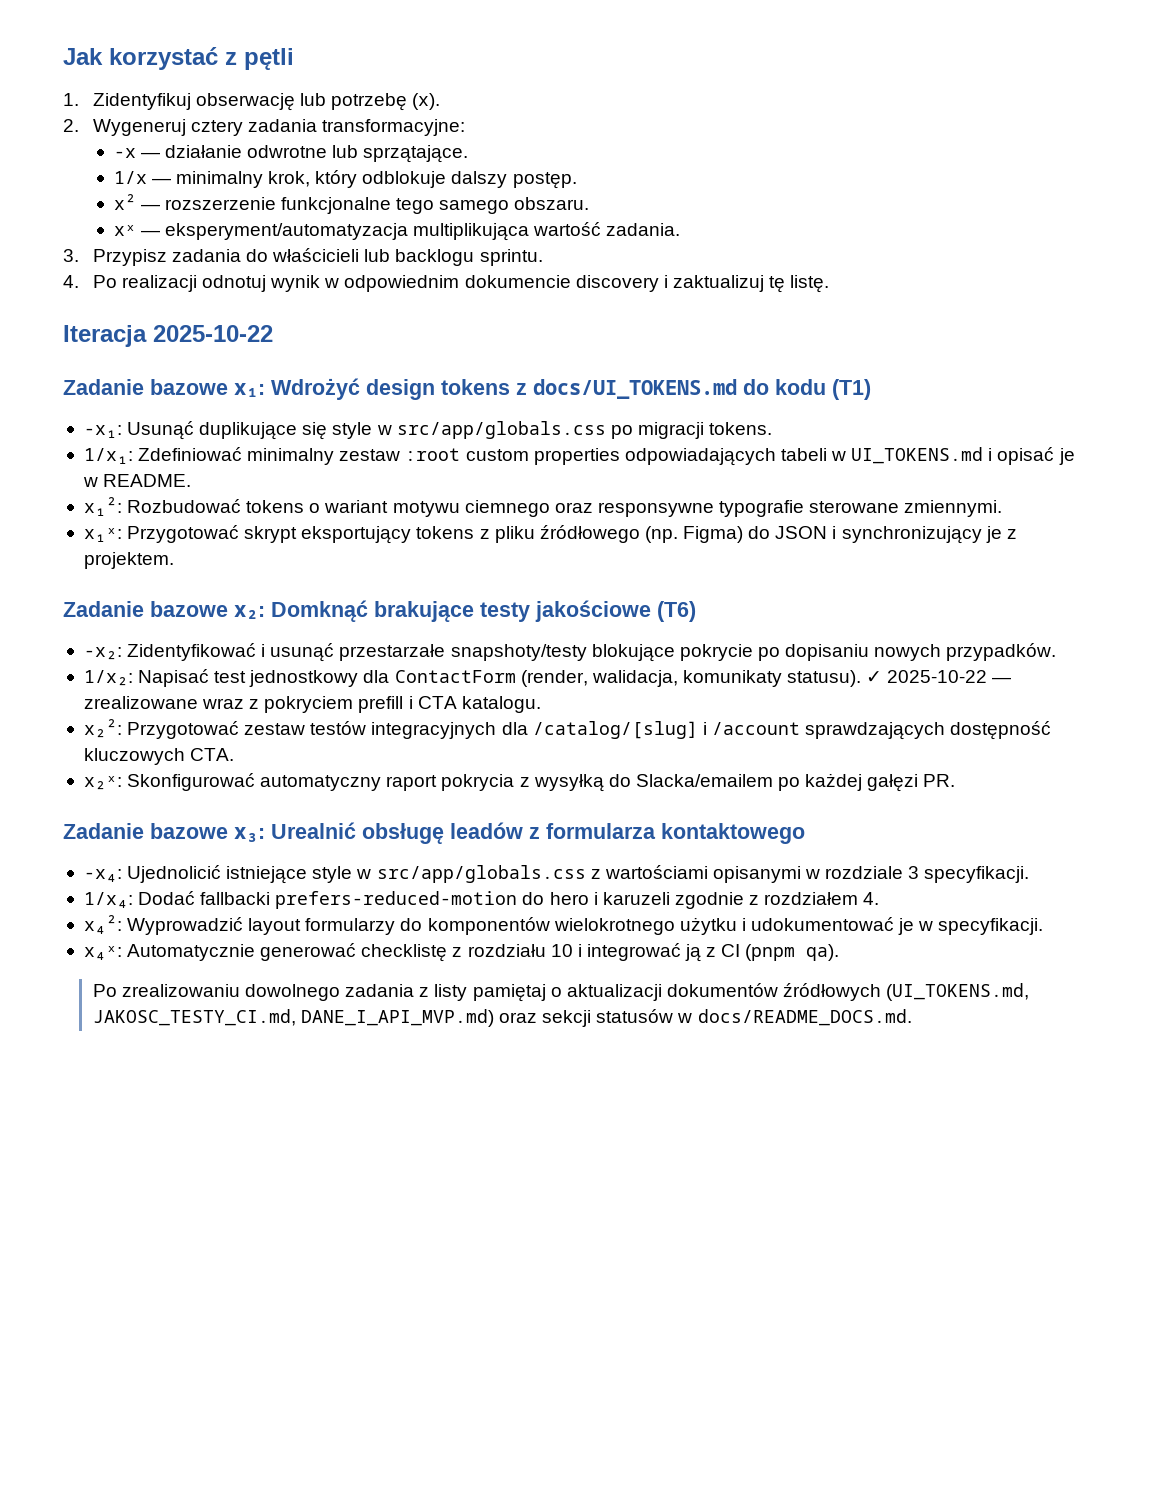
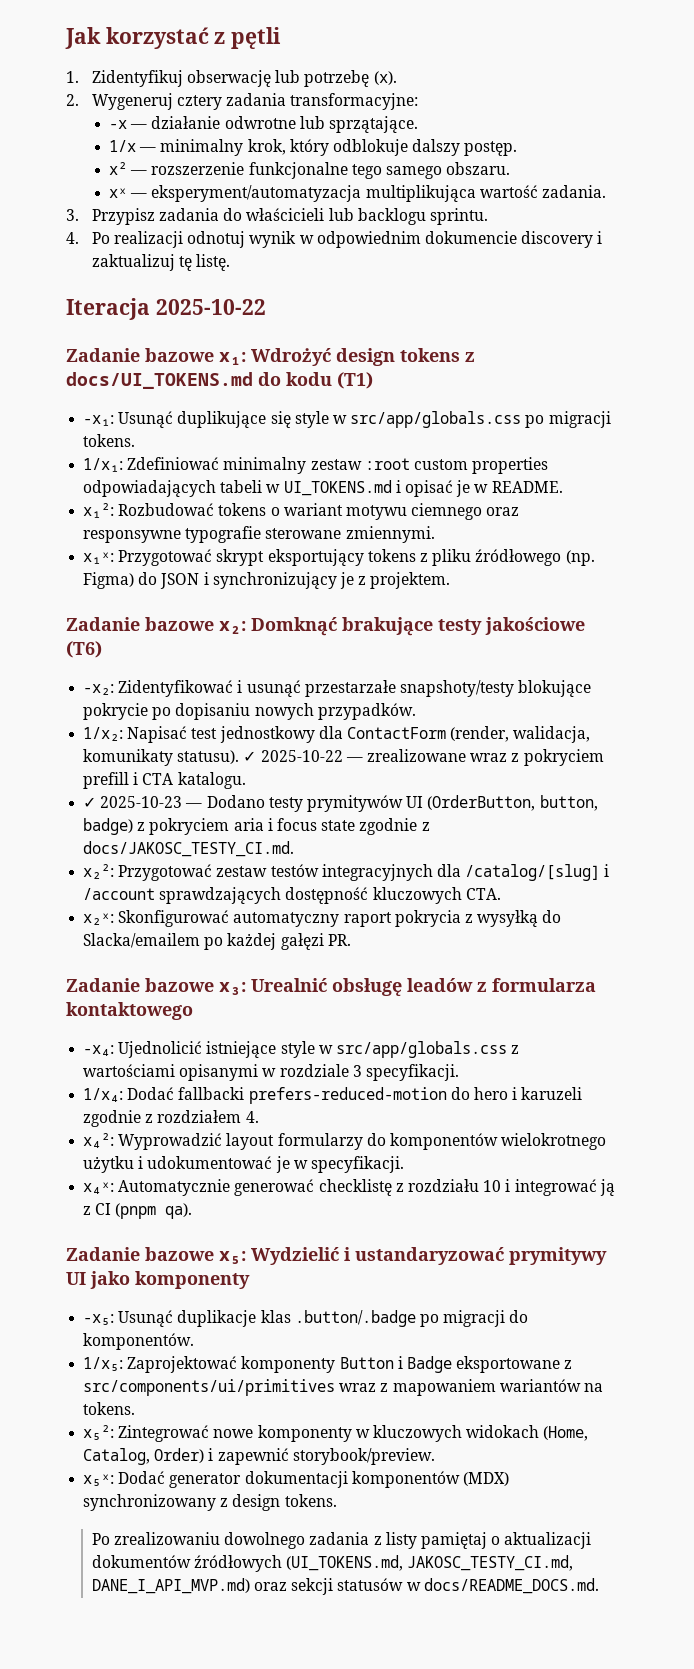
+ ✓ 2025-10-23 — Dodano testy prymitywów UI (OrderButton, button, badge) z pokryciem aria i focus state zgodnie z docs/JAKOSC_TESTY_CI.md.
+ Zadanie bazowe x₅: Wydzielić i ustandaryzować prymitywy UI jako komponenty
+ -x₅: Usunąć duplikacje klas .button/.badge po migracji do komponentów.
+ 1/x₅: Zaprojektować komponenty Button i Badge eksportowane z src/components/ui/primitives wraz z mapowaniem wariantów na tokens.
+ x₅²: Zintegrować nowe komponenty w kluczowych widokach (Home, Catalog, Order) i zapewnić storybook/preview.
+ x₅ˣ: Dodać generator dokumentacji komponentów (MDX) synchronizowany z design tokens.

